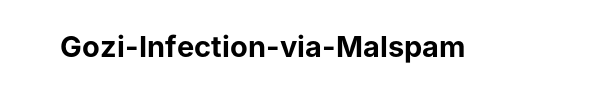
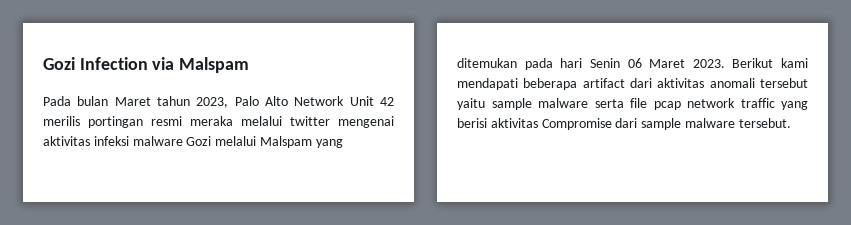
- Gozi-Infection-via-Malspam
+ Gozi Infection via Malspam
+ Pada bulan Maret tahun 2023, Palo Alto Network Unit 42 merilis portingan resmi meraka melalui twitter mengenai aktivitas infeksi malware Gozi melalui Malspam yang ditemukan pada hari Senin 06 Maret 2023. Berikut kami mendapati beberapa artifact dari aktivitas anomali tersebut yaitu sample malware serta file pcap network traffic yang berisi aktivitas Compromise dari sample malware tersebut.

